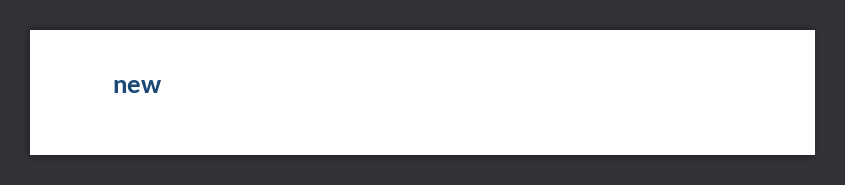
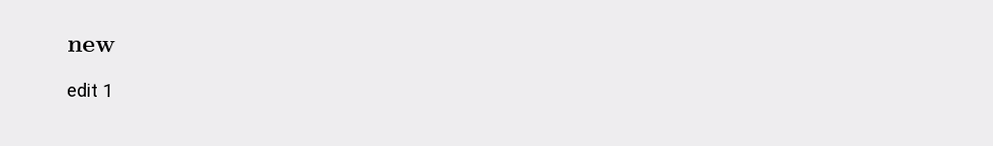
+ edit 1

